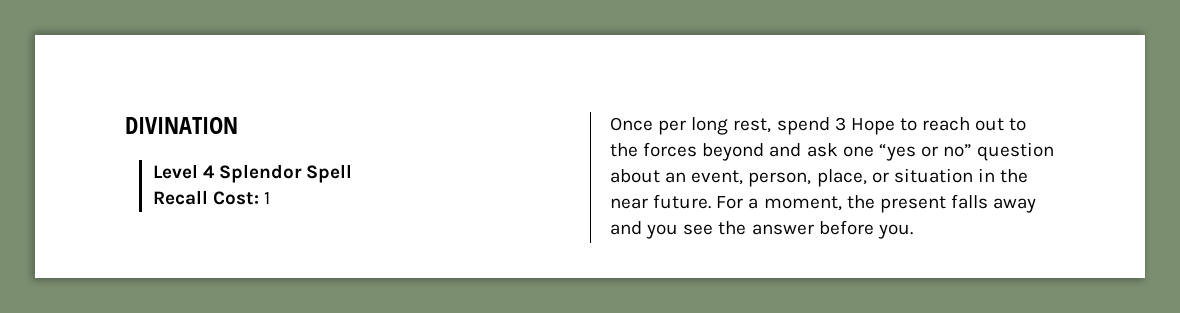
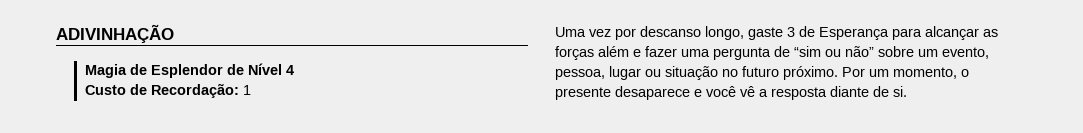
- DIVINATION
- Level 4 Splendor Spell
- Recall Cost: 1
- Once per long rest, spend 3 Hope to reach out to the forces beyond and ask one “yes or no” question about an event, person, place, or situation in the near future. For a moment, the present falls away and you see the answer before you.
+ ADIVINHAÇÃO
+ Magia de Esplendor de Nível 4
+ Custo de Recordação: 1
+ Uma vez por descanso longo, gaste 3 de Esperança para alcançar as forças além e fazer uma pergunta de “sim ou não” sobre um evento, pessoa, lugar ou situação no futuro próximo. Por um momento, o presente desaparece e você vê a resposta diante de si.

